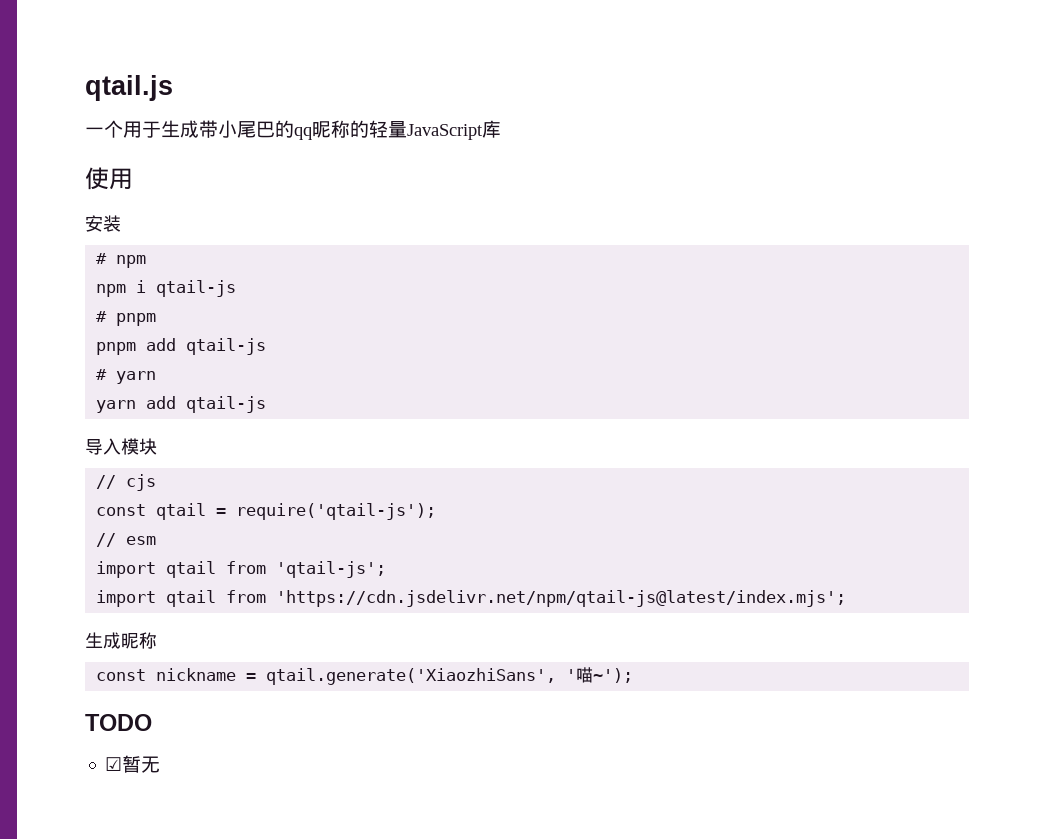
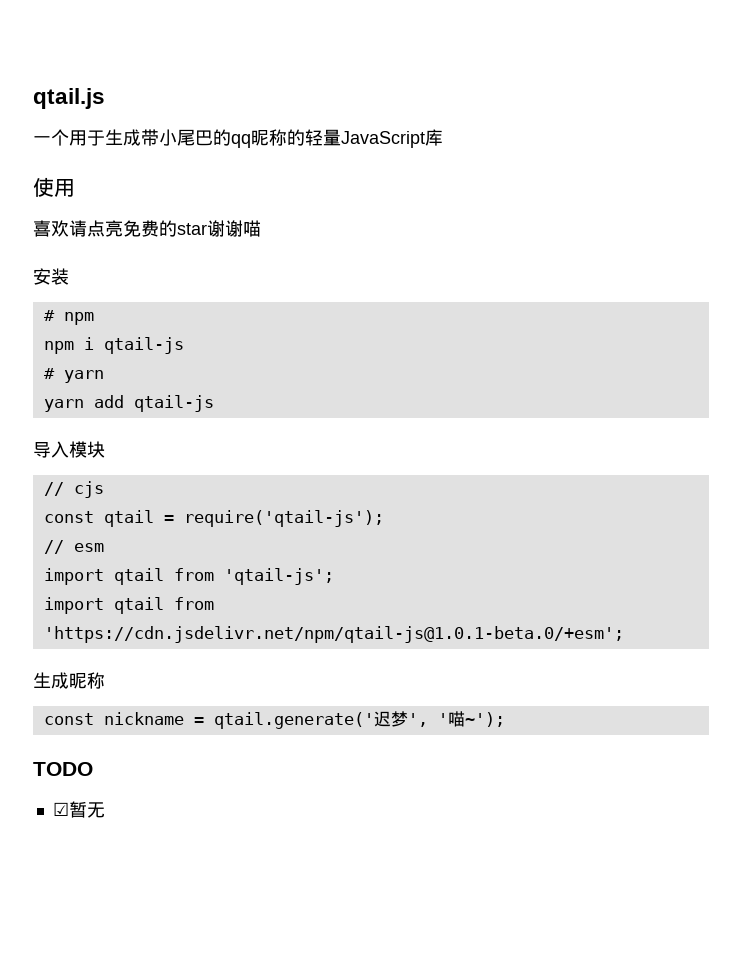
+ 喜欢请点亮免费的star谢谢喵
- # pnpm
- pnpm add qtail-js
- import qtail from 'https://cdn.jsdelivr.net/npm/qtail-js@latest/index.mjs';
+ import qtail from 'https://cdn.jsdelivr.net/npm/qtail-js@1.0.1-beta.0/+esm';
- const nickname = qtail.generate('XiaozhiSans', '喵~');
+ const nickname = qtail.generate('迟梦', '喵~');

